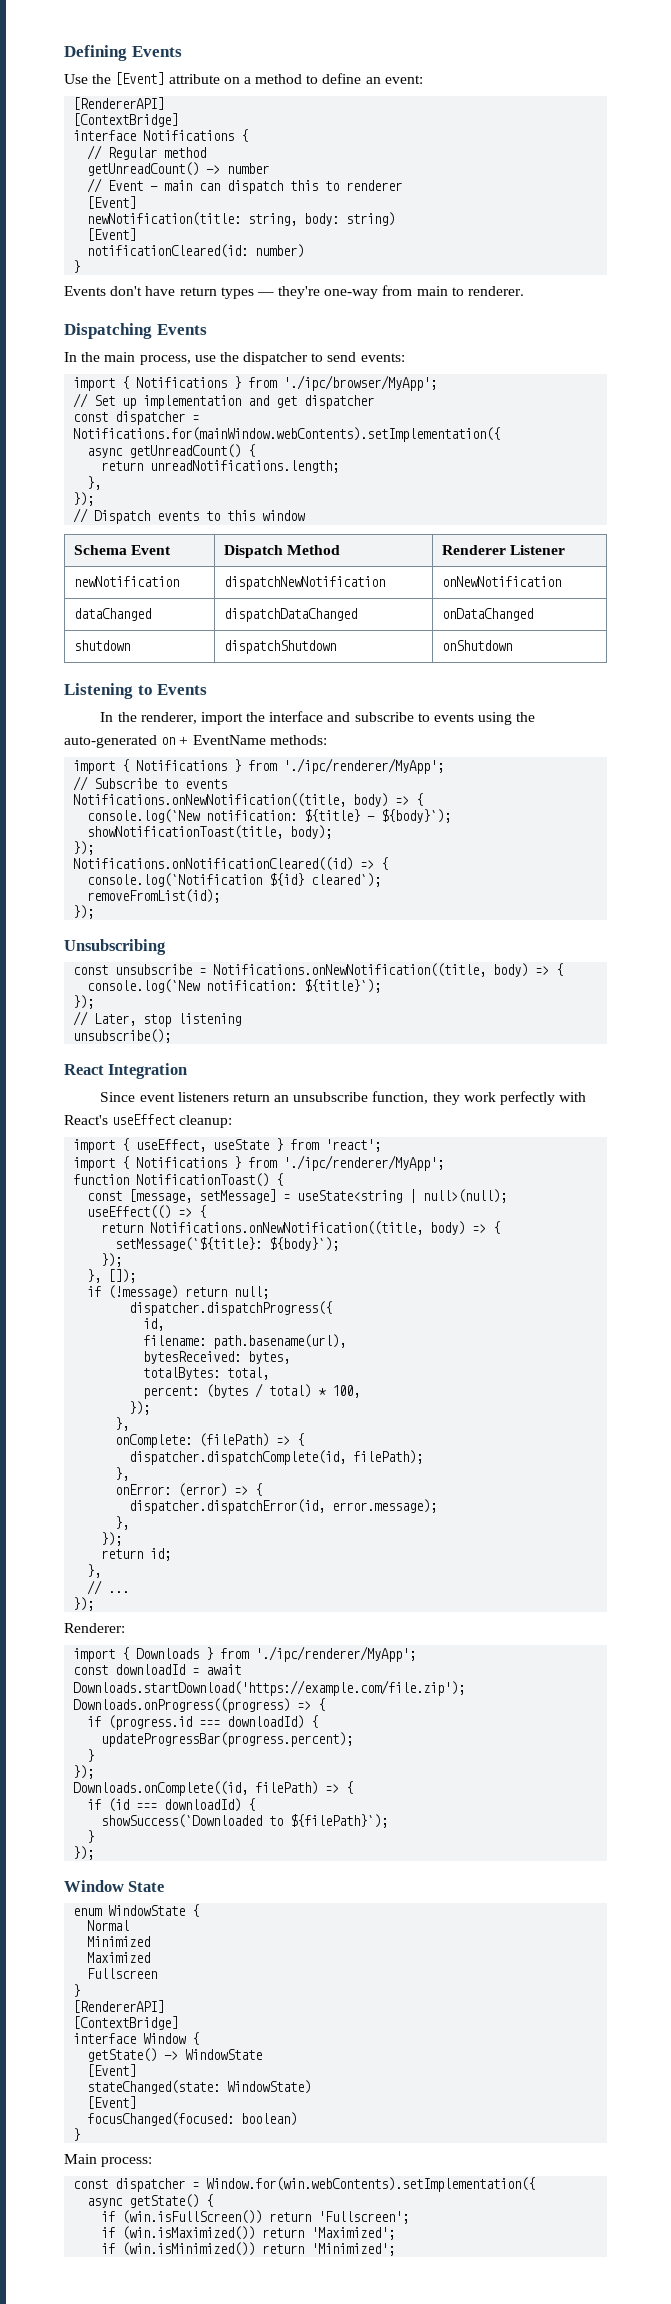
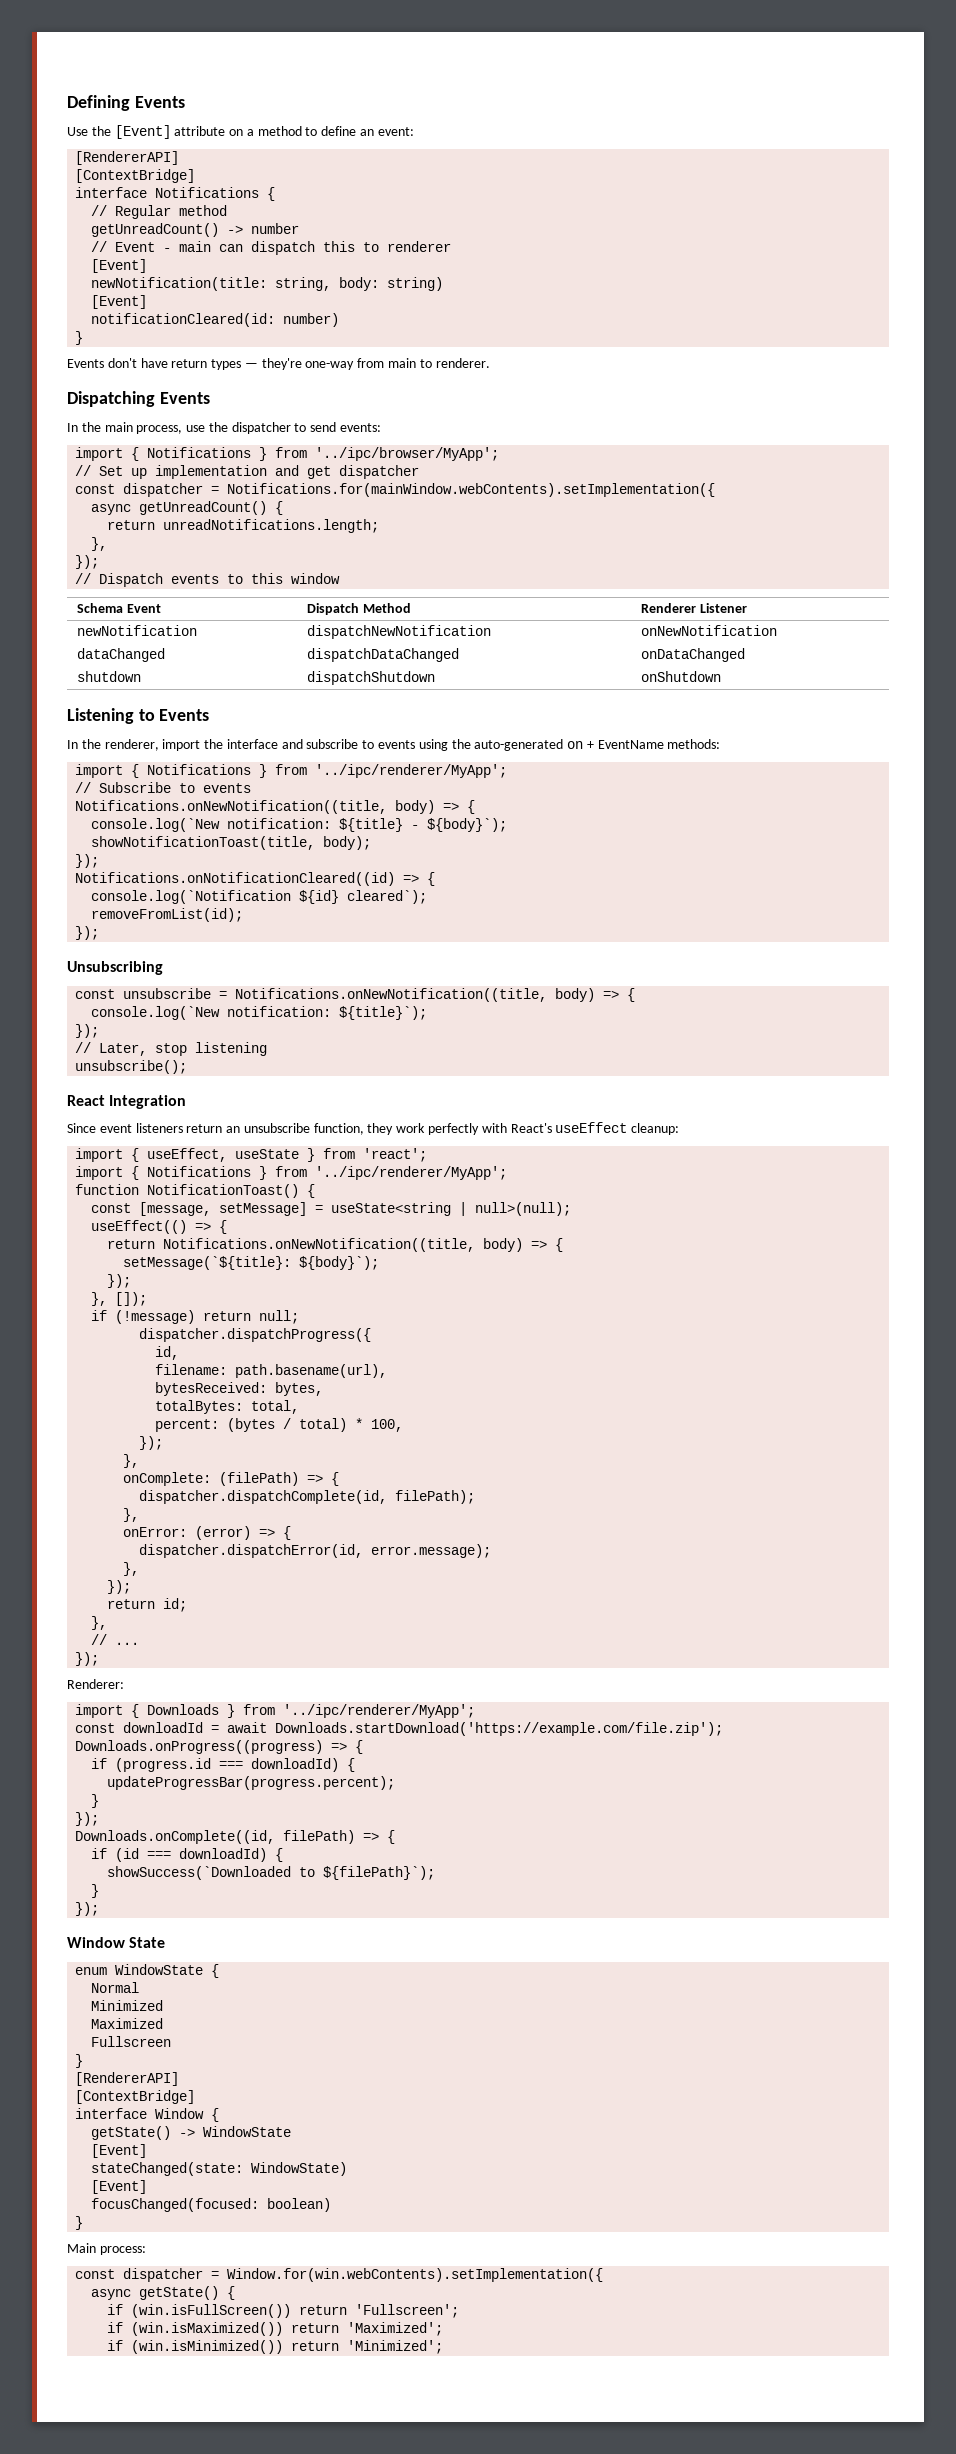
- import { Notifications } from './ipc/browser/MyApp';
+ import { Notifications } from '../ipc/browser/MyApp';
  In the renderer, import the interface and subscribe to events using the auto-generated on + EventName methods:
- import { Notifications } from './ipc/renderer/MyApp';
+ import { Notifications } from '../ipc/renderer/MyApp';
  import { useEffect, useState } from 'react';
- import { Notifications } from './ipc/renderer/MyApp';
+ import { Notifications } from '../ipc/renderer/MyApp';
- import { Downloads } from './ipc/renderer/MyApp';
+ import { Downloads } from '../ipc/renderer/MyApp';

